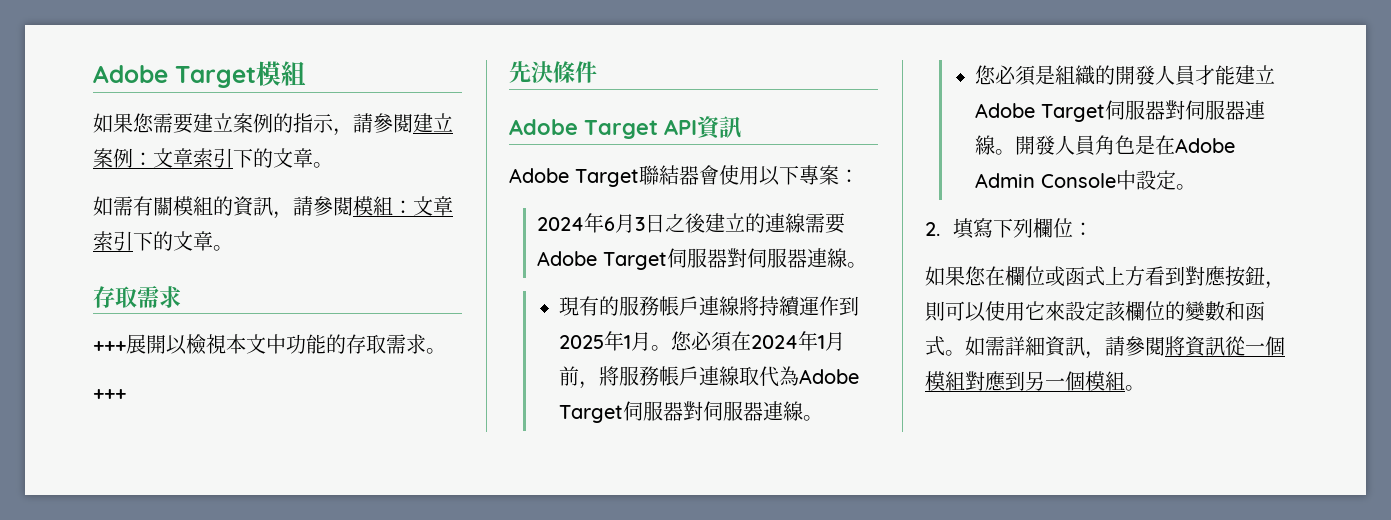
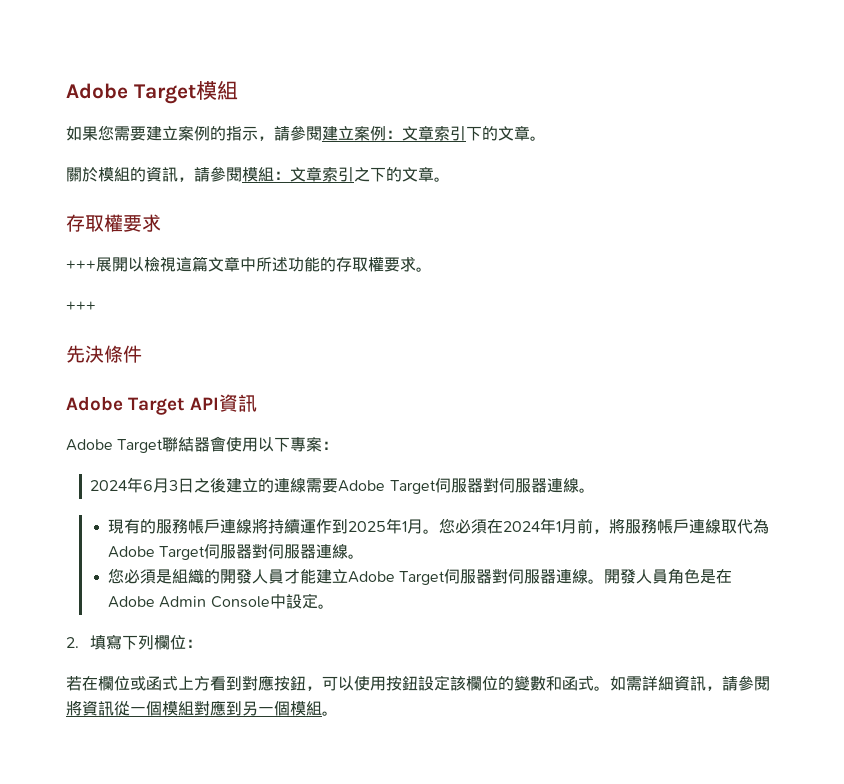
- 如需有關模組的資訊，請參閱模組：文章索引下的文章。
- 存取需求
+ 關於模組的資訊，請參閱模組：文章索引之下的文章。
+ 存取權要求
- +++展開以檢視本文中功能的存取需求。
+ +++展開以檢視這篇文章中所述功能的存取權要求。
- 如果您在欄位或函式上方看到對應按鈕，則可以使用它來設定該欄位的變數和函式。
+ 若在欄位或函式上方看到對應按鈕，可以使用按鈕設定該欄位的變數和函式。

